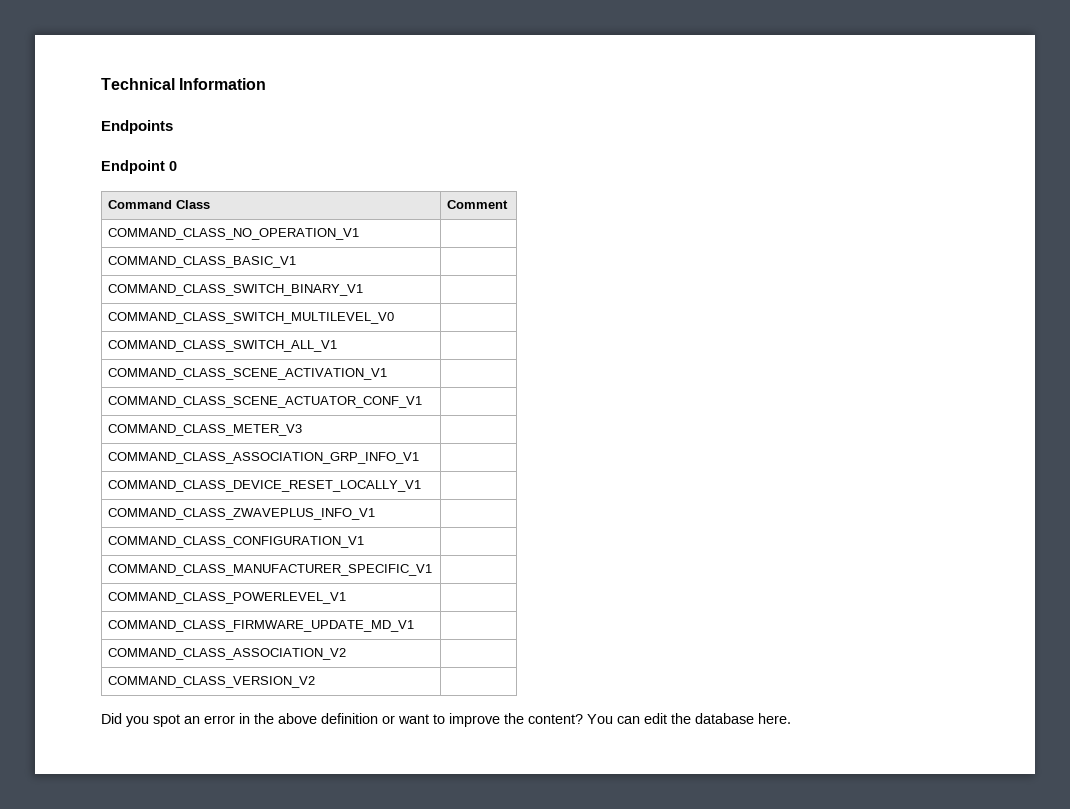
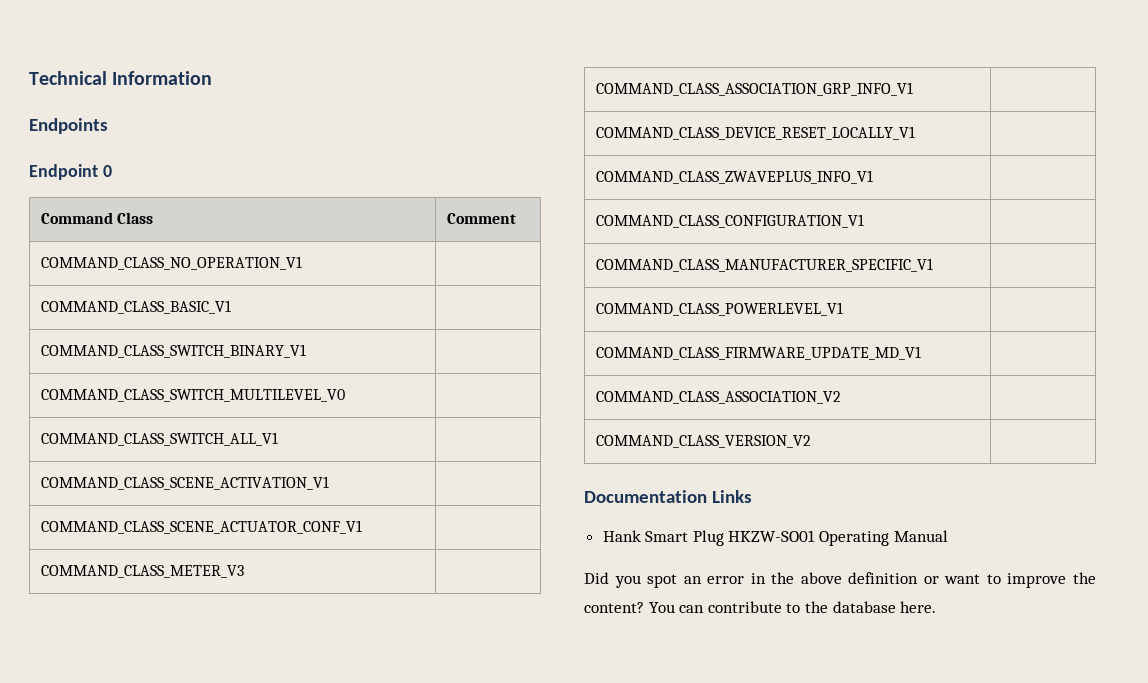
+ Documentation Links
+ Hank Smart Plug HKZW-SO01 Operating Manual
- You can edit the database here.
+ You can contribute to the database here.

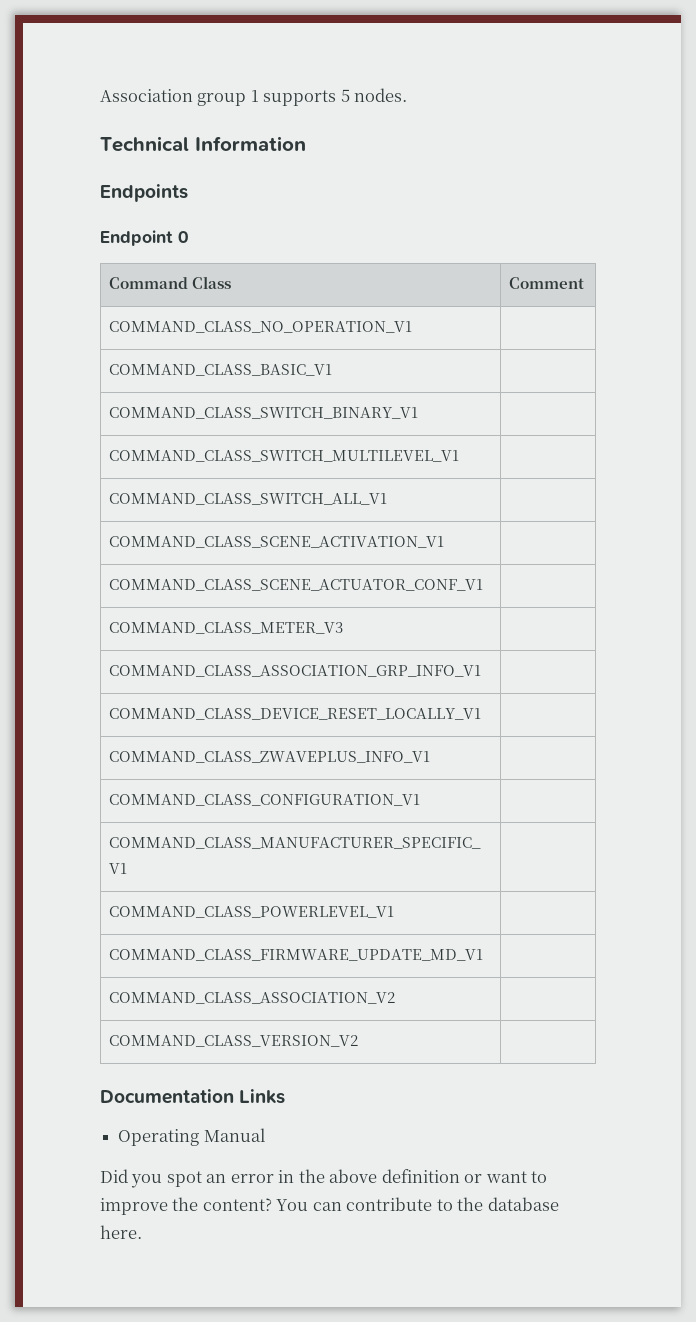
+ Association group 1 supports 5 nodes.
- COMMAND_CLASS_SWITCH_MULTILEVEL_V0 |
+ COMMAND_CLASS_SWITCH_MULTILEVEL_V1 |
- Hank Smart Plug HKZW-SO01 Operating Manual
+ Operating Manual

